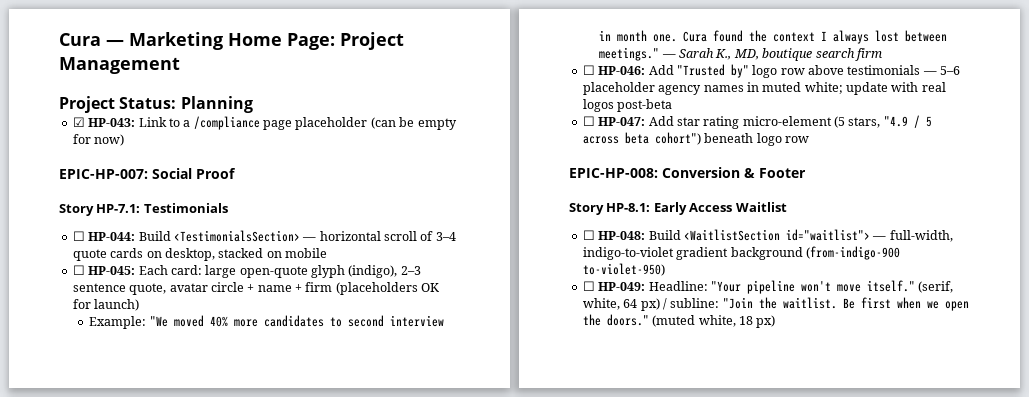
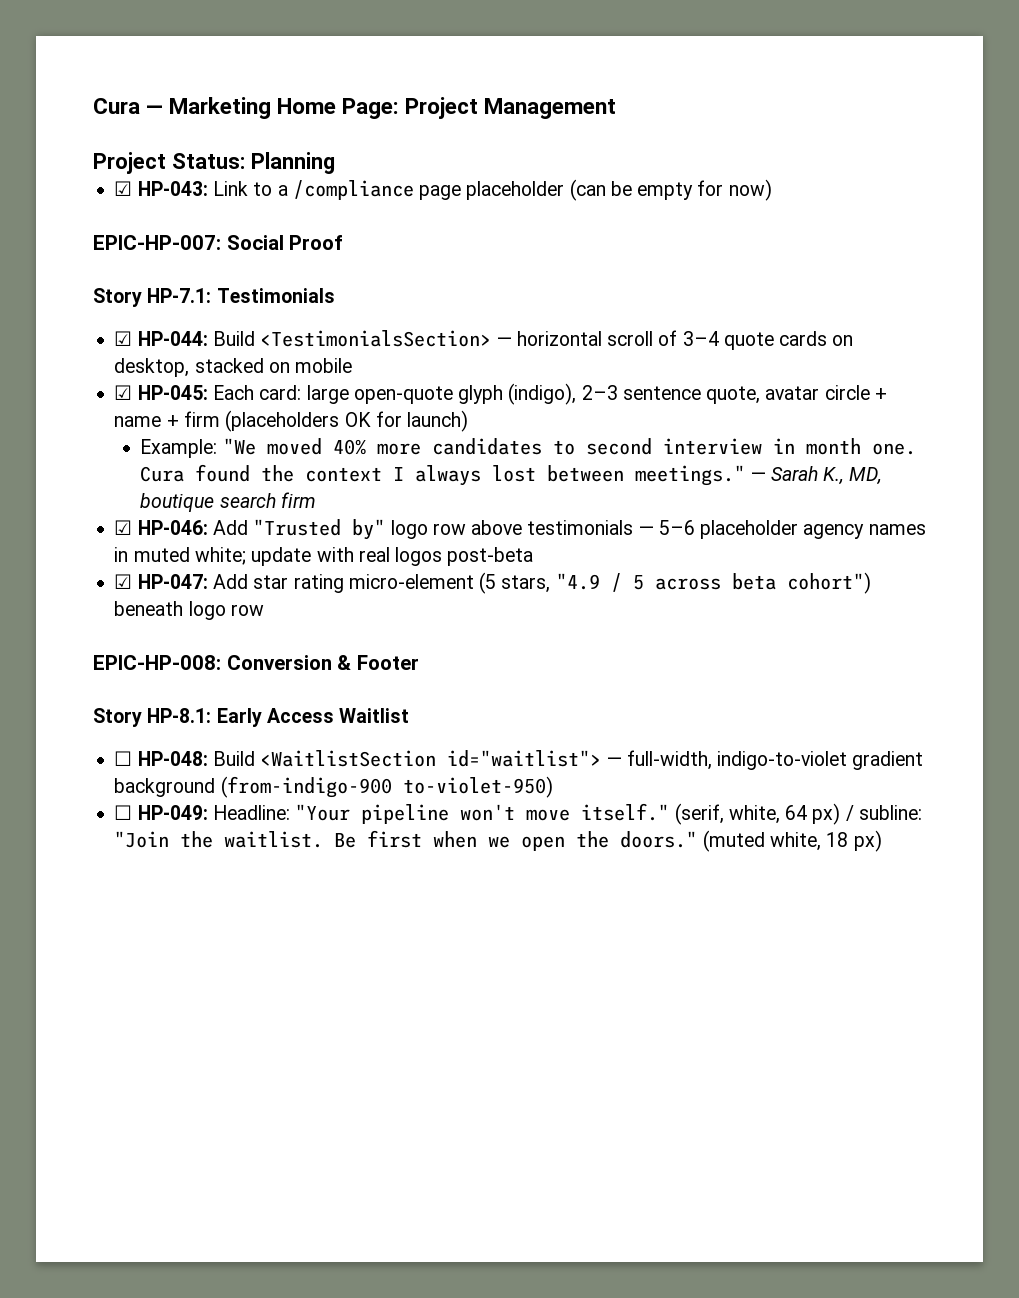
- ☐ HP-044: Build <TestimonialsSection> — horizontal scroll of 3–4 quote cards on desktop, stacked on mobile
+ ☑ HP-044: Build <TestimonialsSection> — horizontal scroll of 3–4 quote cards on desktop, stacked on mobile
- ☐ HP-045: Each card: large open-quote glyph (indigo), 2–3 sentence quote, avatar circle + name + firm (placeholders OK for launch)
+ ☑ HP-045: Each card: large open-quote glyph (indigo), 2–3 sentence quote, avatar circle + name + firm (placeholders OK for launch)
- ☐ HP-046: Add "Trusted by" logo row above testimonials — 5–6 placeholder agency names in muted white; update with real logos post-beta
+ ☑ HP-046: Add "Trusted by" logo row above testimonials — 5–6 placeholder agency names in muted white; update with real logos post-beta
- ☐ HP-047: Add star rating micro-element (5 stars, "4.9 / 5 across beta cohort") beneath logo row
+ ☑ HP-047: Add star rating micro-element (5 stars, "4.9 / 5 across beta cohort") beneath logo row

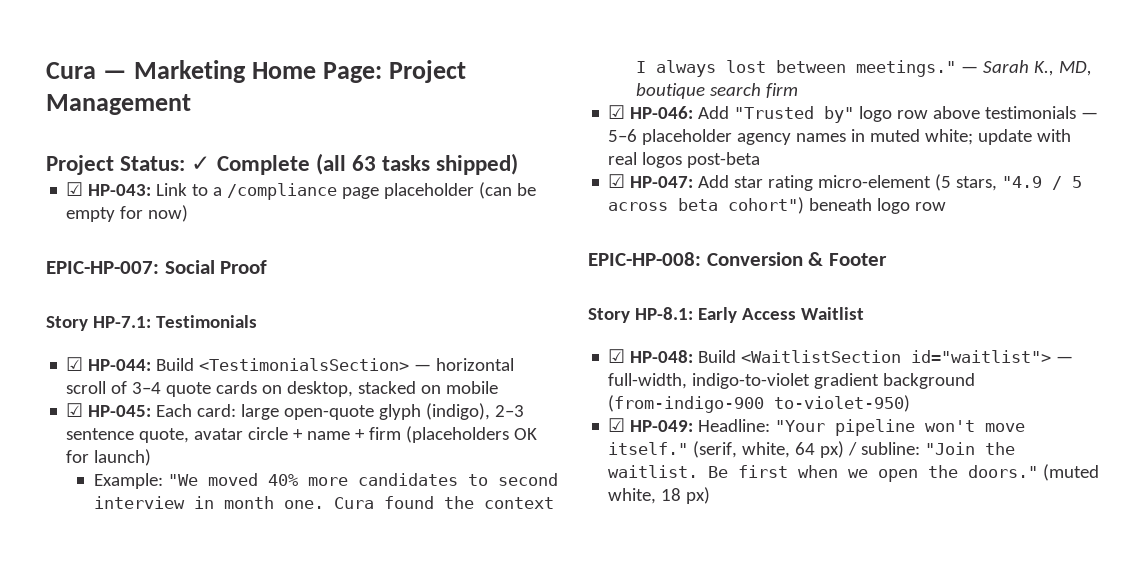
- Project Status: Planning
+ Project Status: ✓ Complete (all 63 tasks shipped)
- ☐ HP-048: Build <WaitlistSection id="waitlist"> — full-width, indigo-to-violet gradient background (from-indigo-900 to-violet-950)
+ ☑ HP-048: Build <WaitlistSection id="waitlist"> — full-width, indigo-to-violet gradient background (from-indigo-900 to-violet-950)
- ☐ HP-049: Headline: "Your pipeline won't move itself."
+ ☑ HP-049: Headline: "Your pipeline won't move itself."

